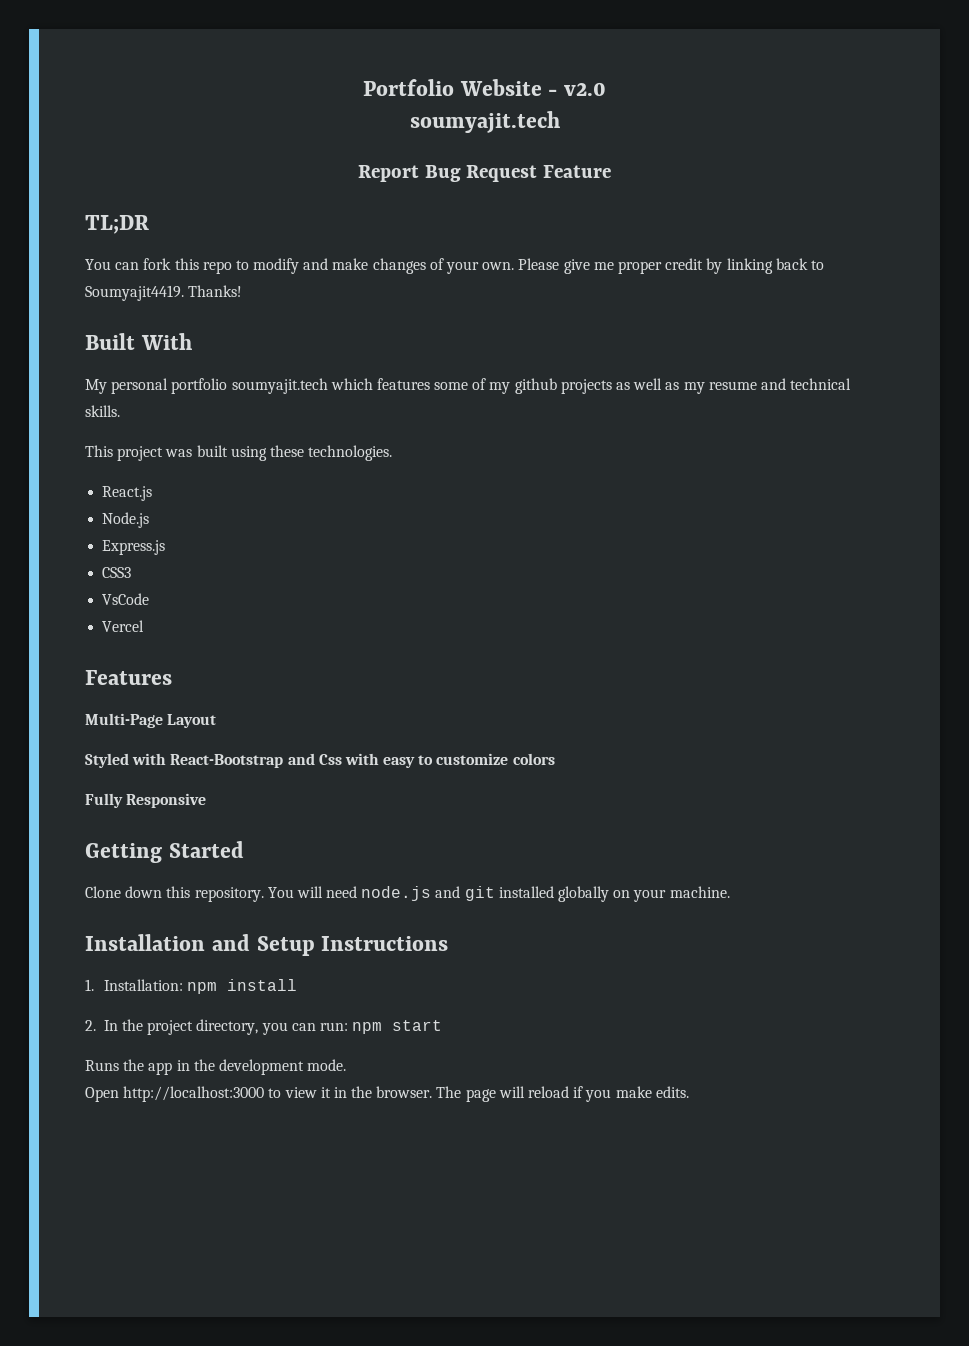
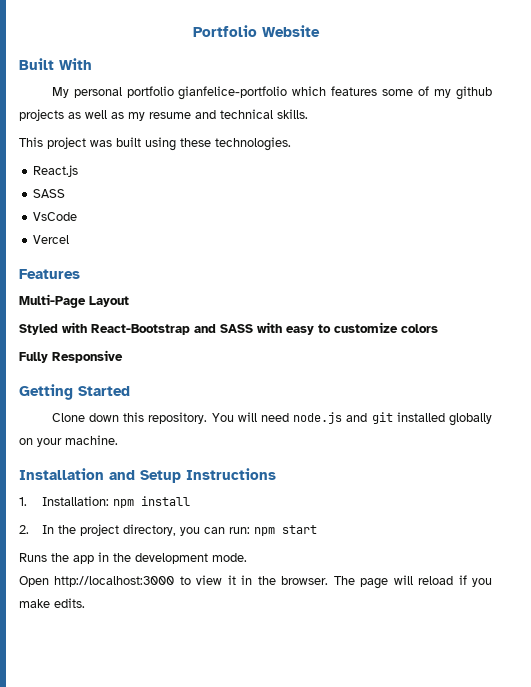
- Portfolio Website - v2.0
- soumyajit.tech
- Report Bug Request Feature
- TL;DR
- You can fork this repo to modify and make changes of your own. Please give me proper credit by linking back to Soumyajit4419. Thanks!
+ Portfolio Website
- My personal portfolio soumyajit.tech which features some of my github projects as well as my resume and technical skills.
+ My personal portfolio gianfelice-portfolio which features some of my github projects as well as my resume and technical skills.
  React.js
- Node.js
- Express.js
- CSS3
+ SASS
- Styled with React-Bootstrap and Css with easy to customize colors
+ Styled with React-Bootstrap and SASS with easy to customize colors

